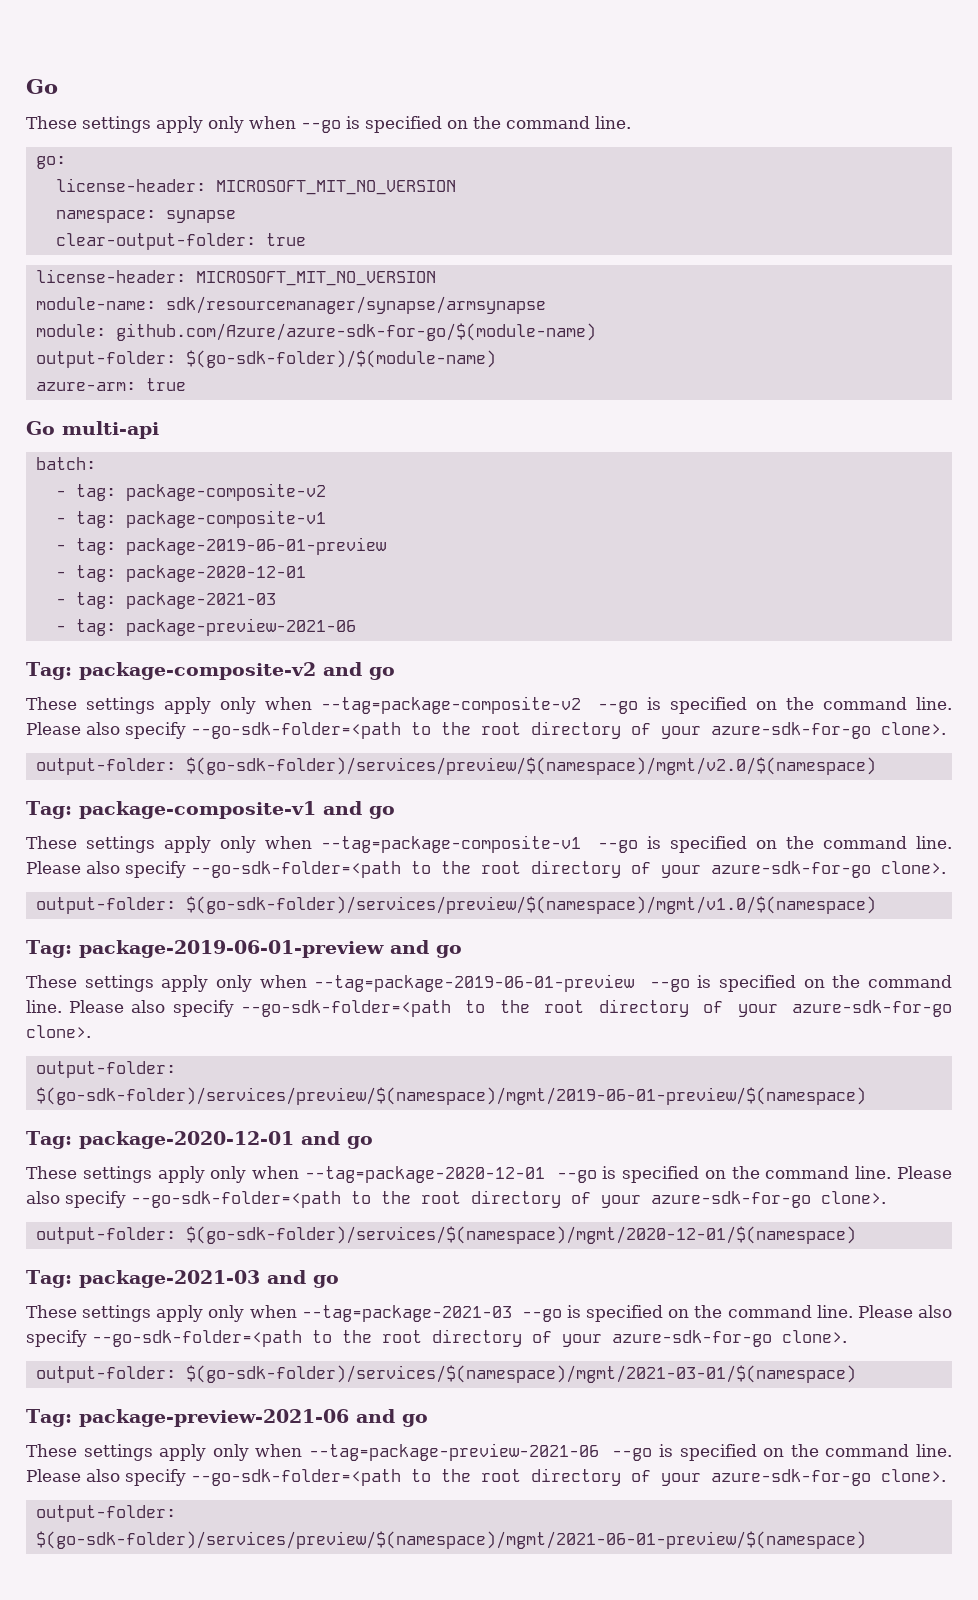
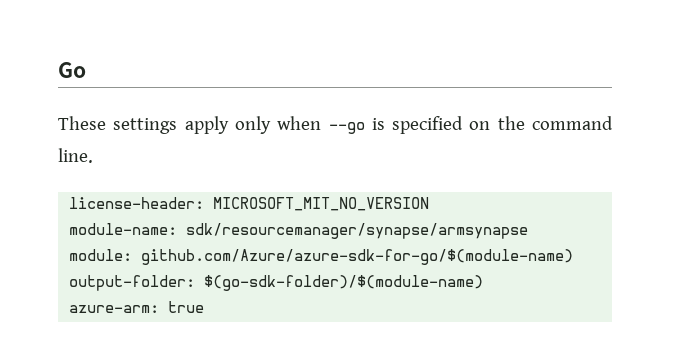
- go:
- license-header: MICROSOFT_MIT_NO_VERSION
- namespace: synapse
- clear-output-folder: true
- Go multi-api
- batch:
- - tag: package-composite-v2
- - tag: package-composite-v1
- - tag: package-2019-06-01-preview
- - tag: package-2020-12-01
- - tag: package-2021-03
- - tag: package-preview-2021-06
- Tag: package-composite-v2 and go
- These settings apply only when --tag=package-composite-v2 --go is specified on the command line. Please also specify --go-sdk-folder=<path to the root directory of your azure-sdk-for-go clone>.
- output-folder: $(go-sdk-folder)/services/preview/$(namespace)/mgmt/v2.0/$(namespace)
- Tag: package-composite-v1 and go
- These settings apply only when --tag=package-composite-v1 --go is specified on the command line. Please also specify --go-sdk-folder=<path to the root directory of your azure-sdk-for-go clone>.
- output-folder: $(go-sdk-folder)/services/preview/$(namespace)/mgmt/v1.0/$(namespace)
- Tag: package-2019-06-01-preview and go
- These settings apply only when --tag=package-2019-06-01-preview --go is specified on the command line. Please also specify --go-sdk-folder=<path to the root directory of your azure-sdk-for-go clone>.
- output-folder: $(go-sdk-folder)/services/preview/$(namespace)/mgmt/2019-06-01-preview/$(namespace)
- Tag: package-2020-12-01 and go
- These settings apply only when --tag=package-2020-12-01 --go is specified on the command line. Please also specify --go-sdk-folder=<path to the root directory of your azure-sdk-for-go clone>.
- output-folder: $(go-sdk-folder)/services/$(namespace)/mgmt/2020-12-01/$(namespace)
- Tag: package-2021-03 and go
- These settings apply only when --tag=package-2021-03 --go is specified on the command line. Please also specify --go-sdk-folder=<path to the root directory of your azure-sdk-for-go clone>.
- output-folder: $(go-sdk-folder)/services/$(namespace)/mgmt/2021-03-01/$(namespace)
- Tag: package-preview-2021-06 and go
- These settings apply only when --tag=package-preview-2021-06 --go is specified on the command line. Please also specify --go-sdk-folder=<path to the root directory of your azure-sdk-for-go clone>.
- output-folder: $(go-sdk-folder)/services/preview/$(namespace)/mgmt/2021-06-01-preview/$(namespace)

